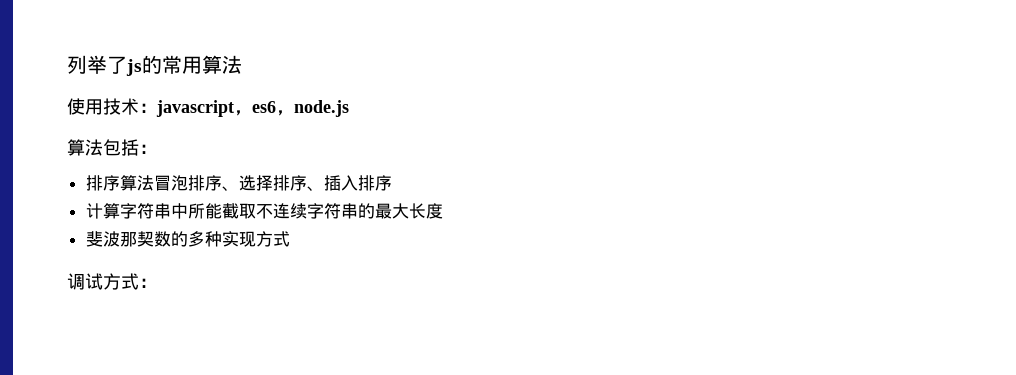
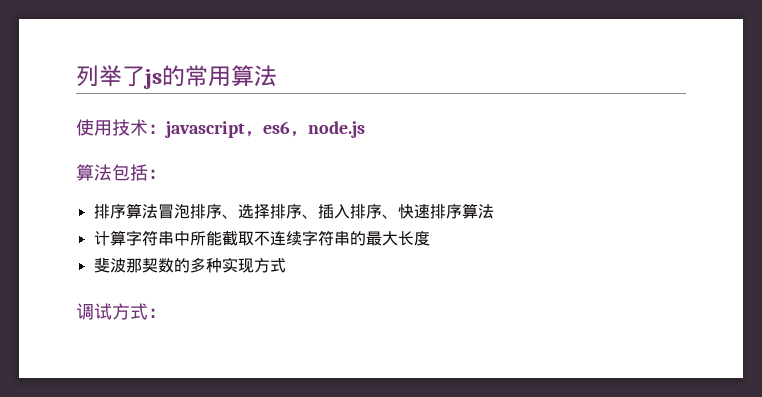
- 排序算法冒泡排序、选择排序、插入排序
+ 排序算法冒泡排序、选择排序、插入排序、快速排序算法

